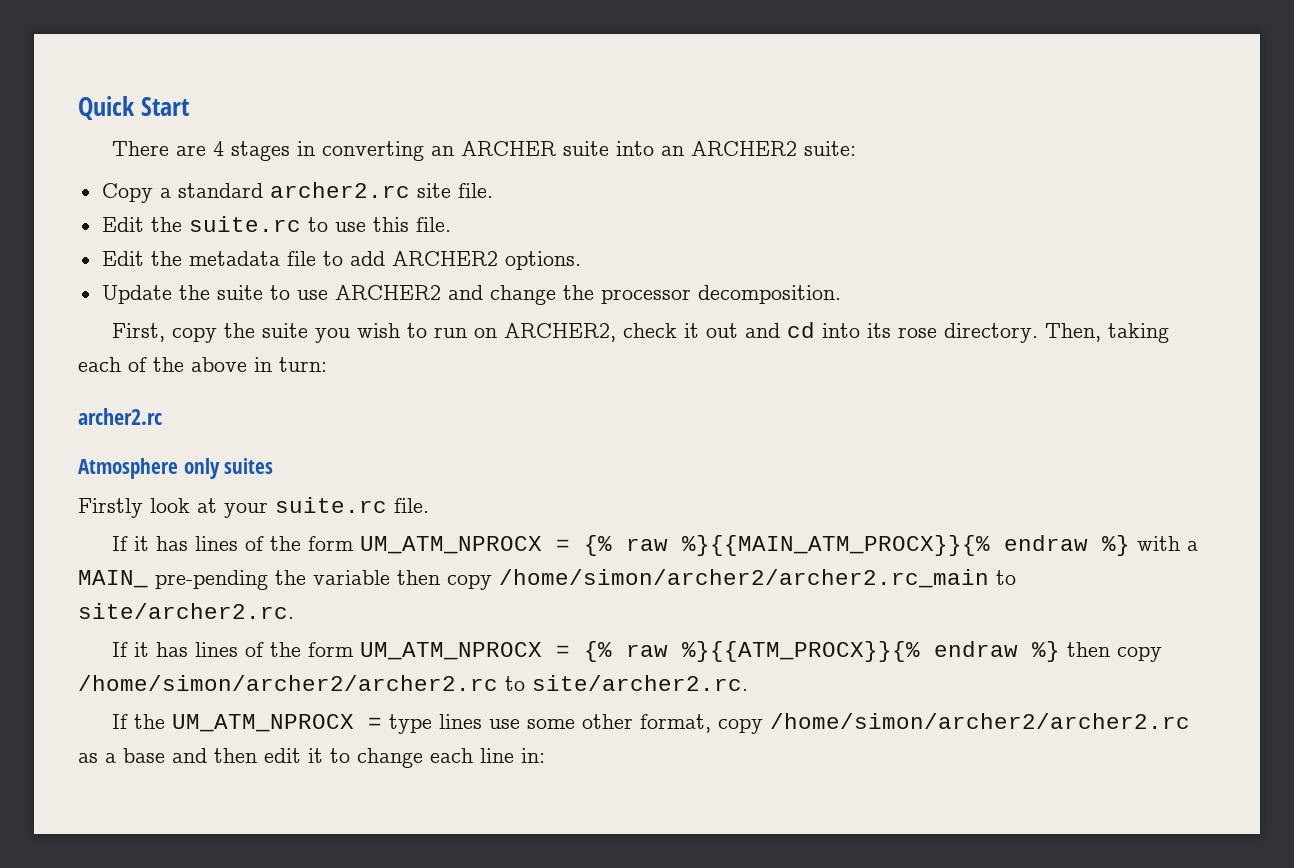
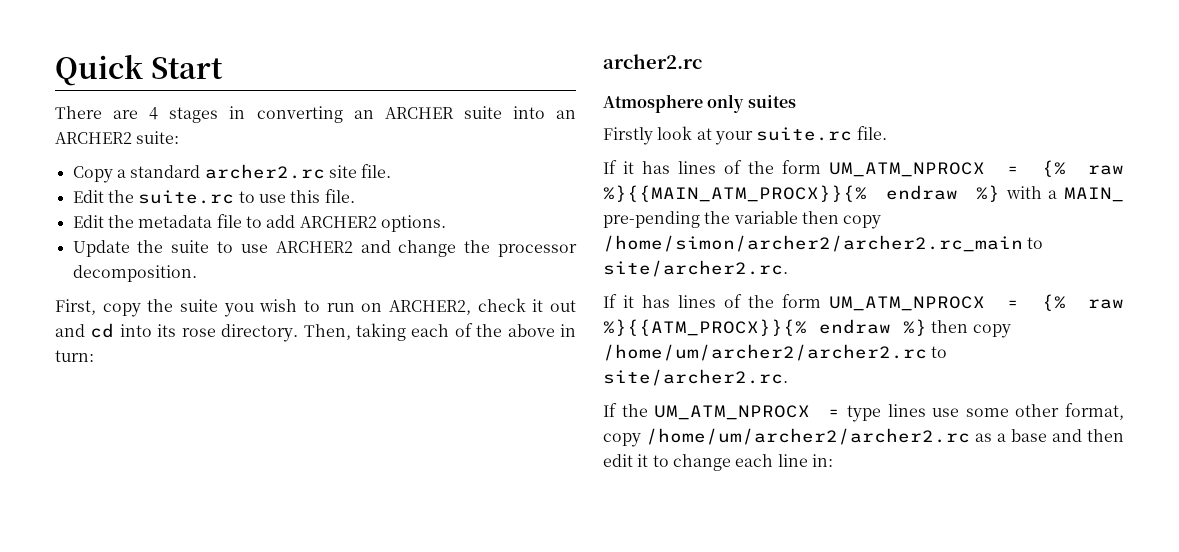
- If it has lines of the form UM_ATM_NPROCX = {% raw %}{{ATM_PROCX}}{% endraw %} then copy /home/simon/archer2/archer2.rc to site/archer2.rc.
+ If it has lines of the form UM_ATM_NPROCX = {% raw %}{{ATM_PROCX}}{% endraw %} then copy /home/um/archer2/archer2.rc to site/archer2.rc.
- If the UM_ATM_NPROCX = type lines use some other format, copy /home/simon/archer2/archer2.rc as a base and then edit it to change each line in:
+ If the UM_ATM_NPROCX = type lines use some other format, copy /home/um/archer2/archer2.rc as a base and then edit it to change each line in:

